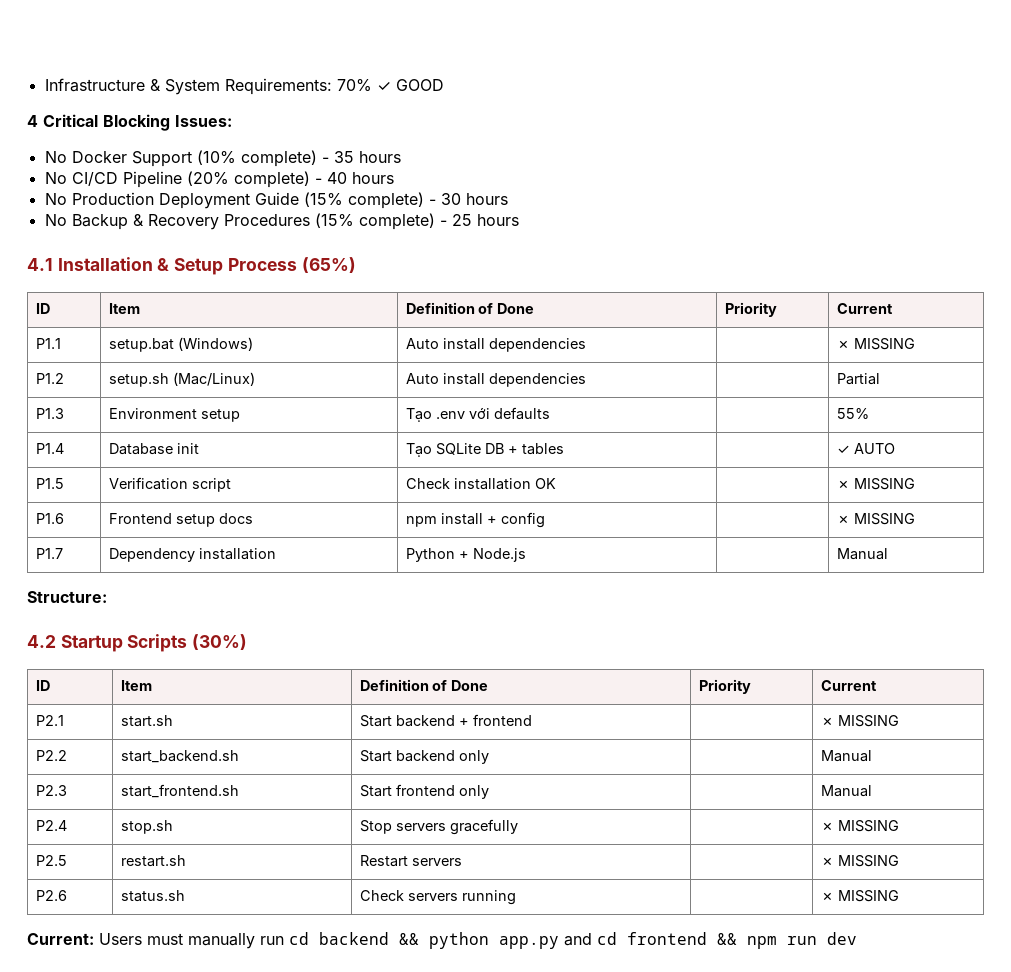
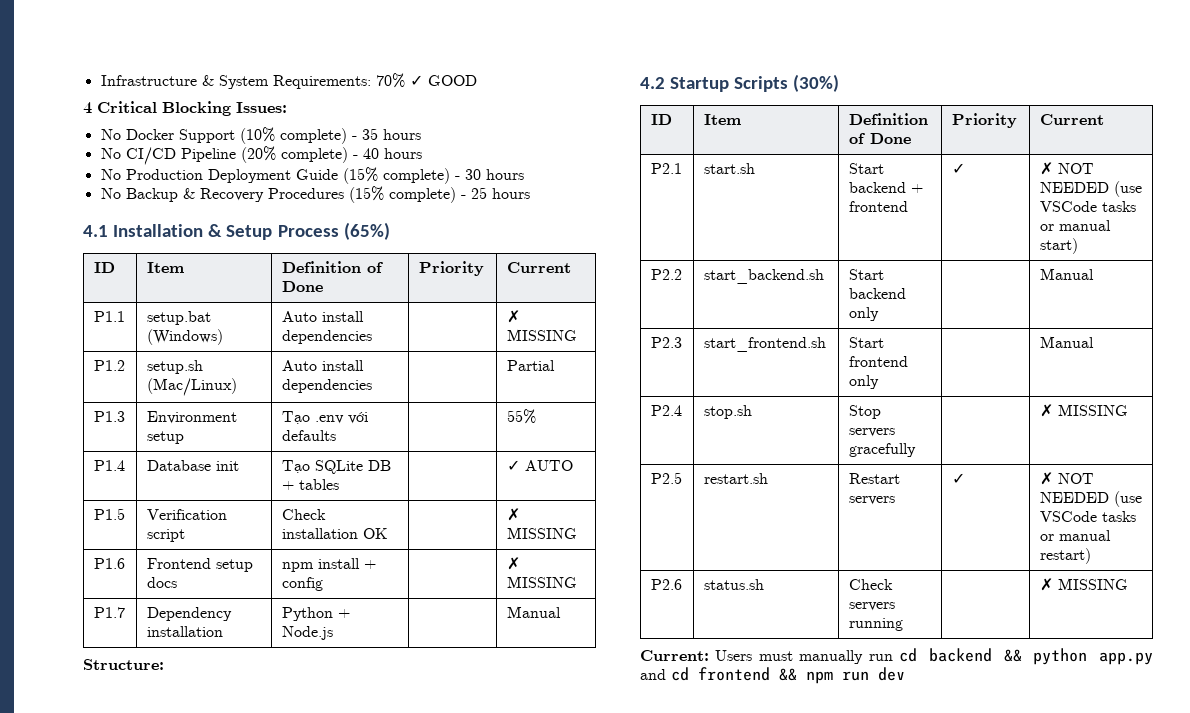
- P2.1 | start.sh | Start backend + frontend | | ✗ MISSING
+ P2.1 | start.sh | Start backend + frontend | ✓ | ✗ NOT NEEDED (use VSCode tasks or manual start)
- P2.5 | restart.sh | Restart servers | | ✗ MISSING
+ P2.5 | restart.sh | Restart servers | ✓ | ✗ NOT NEEDED (use VSCode tasks or manual restart)

